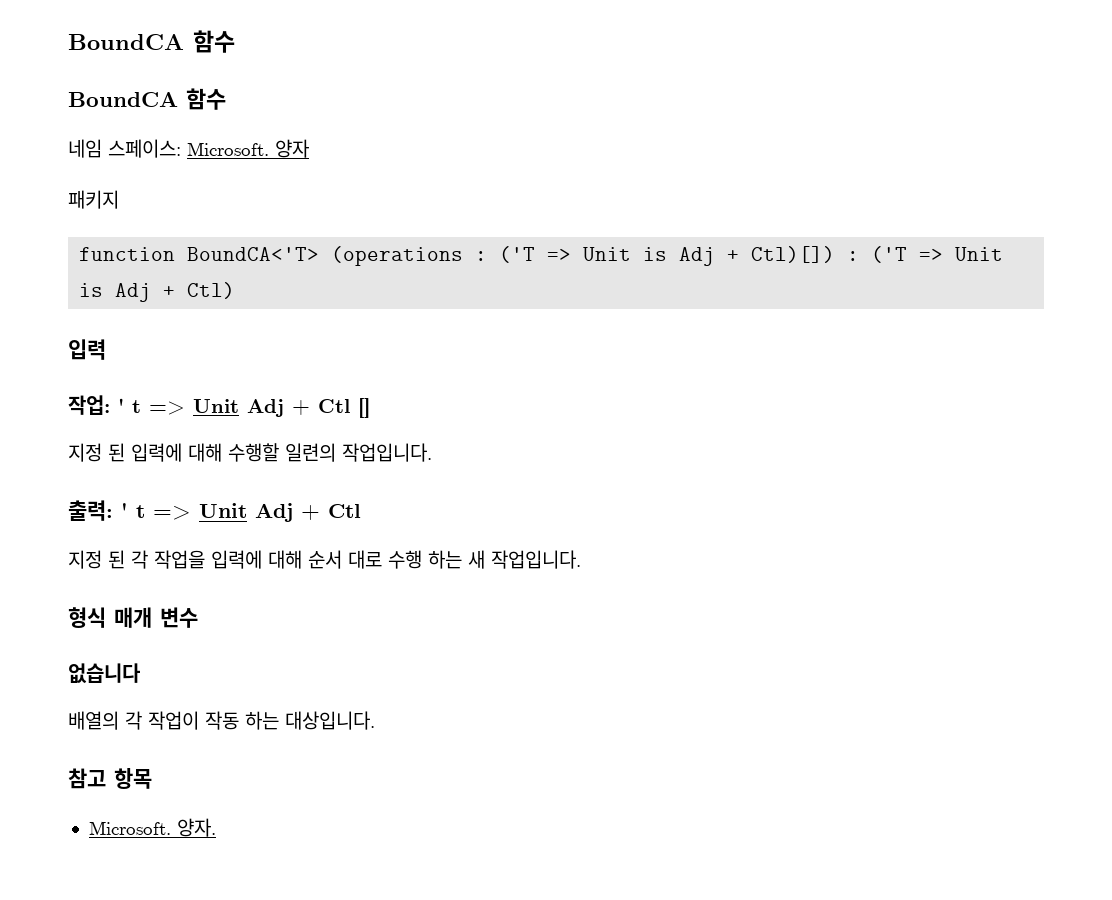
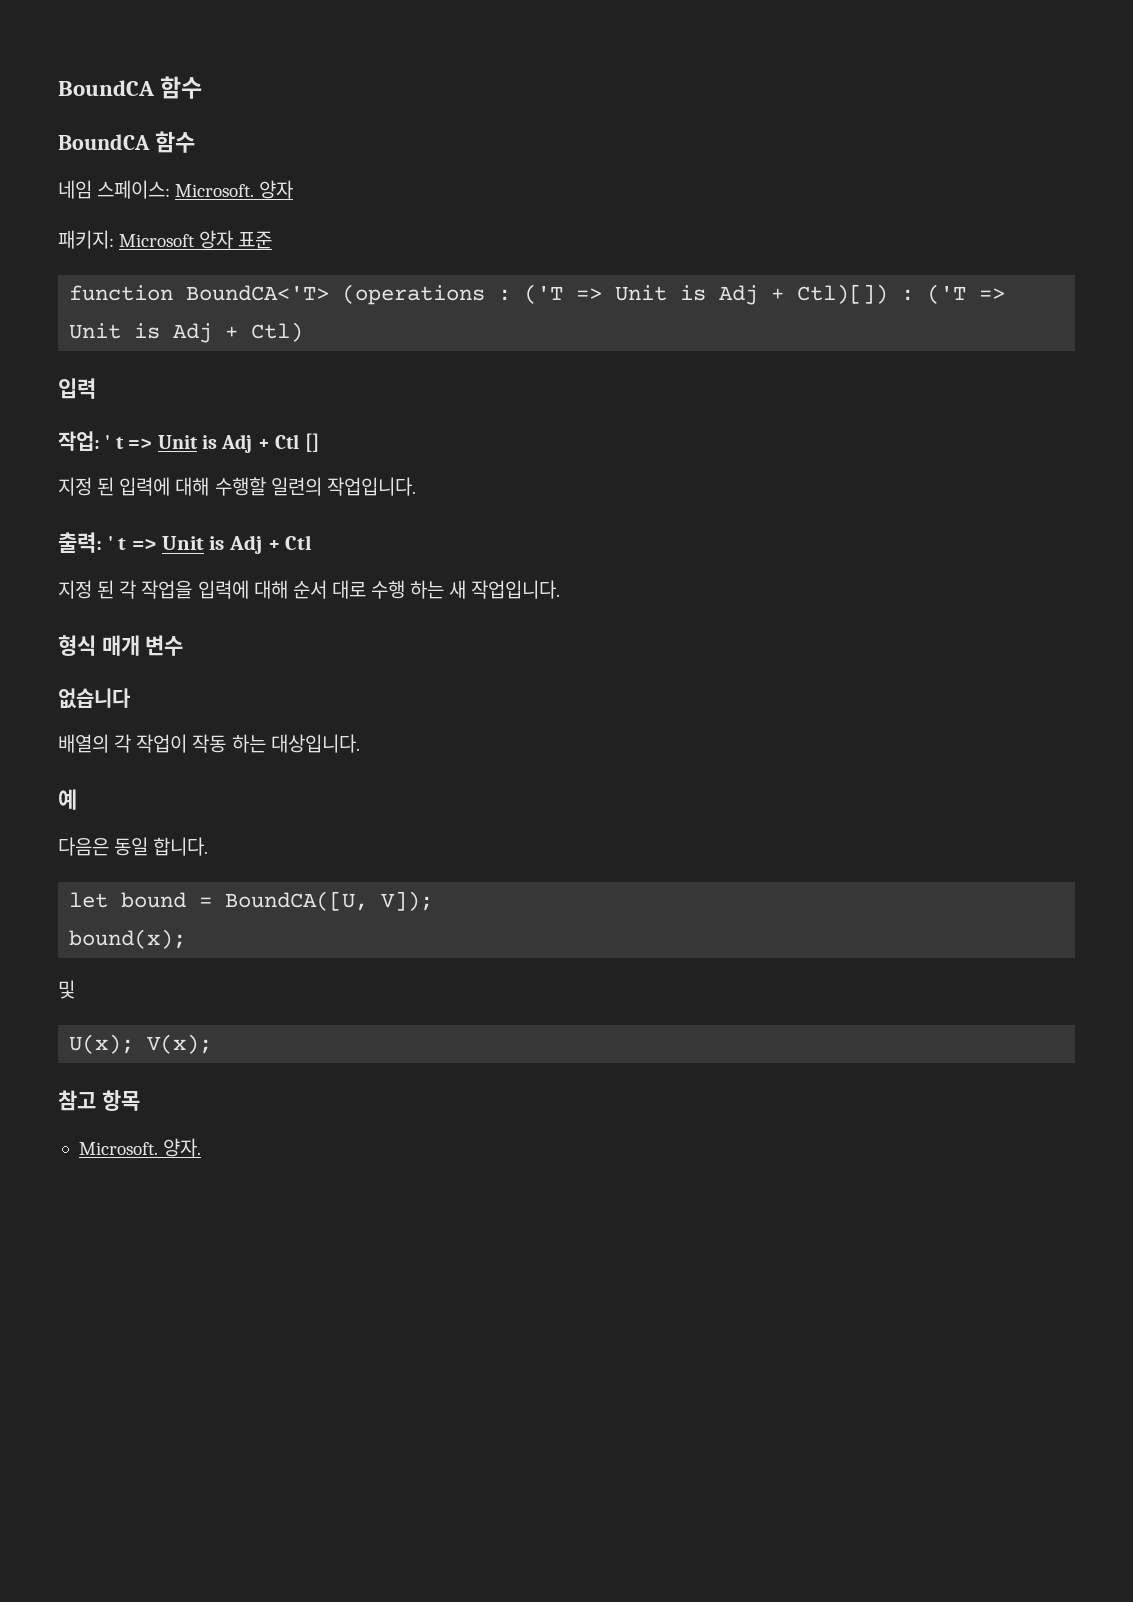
- 패키지
+ 패키지: Microsoft 양자 표준
- 작업: ' t => Unit Adj + Ctl []
+ 작업: ' t => Unit is Adj + Ctl []
- 출력: ' t => Unit Adj + Ctl
+ 출력: ' t => Unit is Adj + Ctl
+ 예
+ 다음은 동일 합니다.
+ let bound = BoundCA([U, V]);
+ bound(x);
+ 및
+ U(x); V(x);

